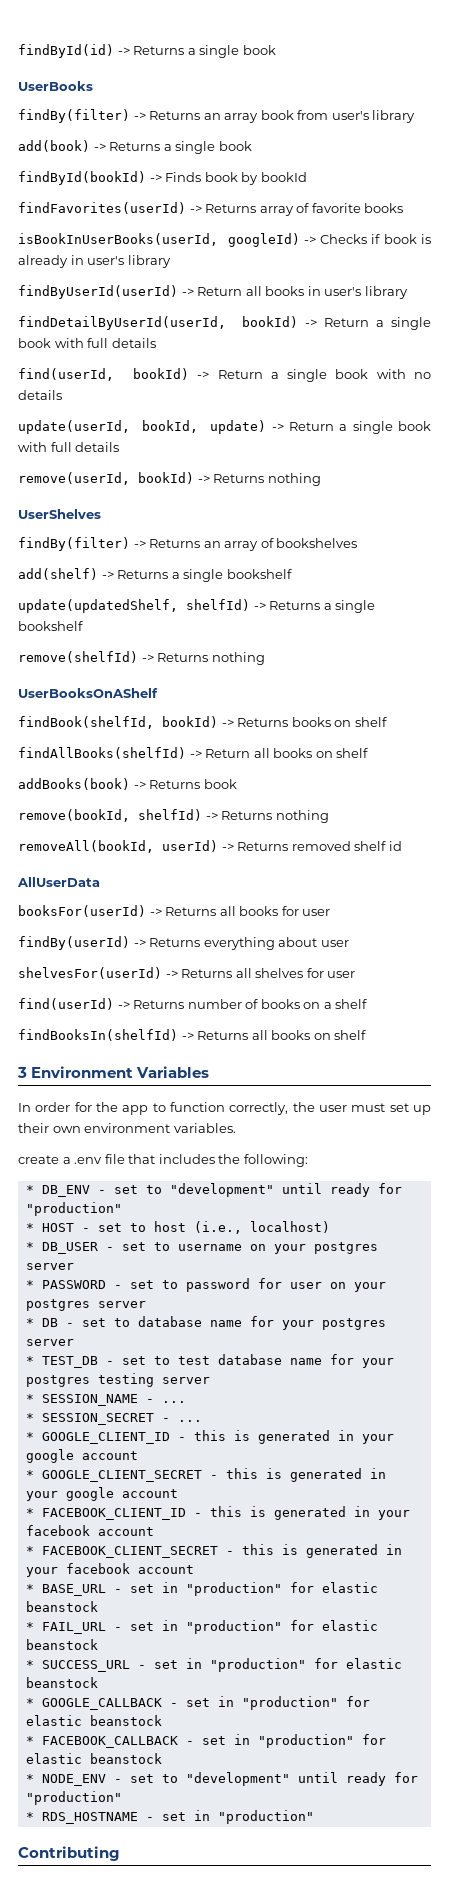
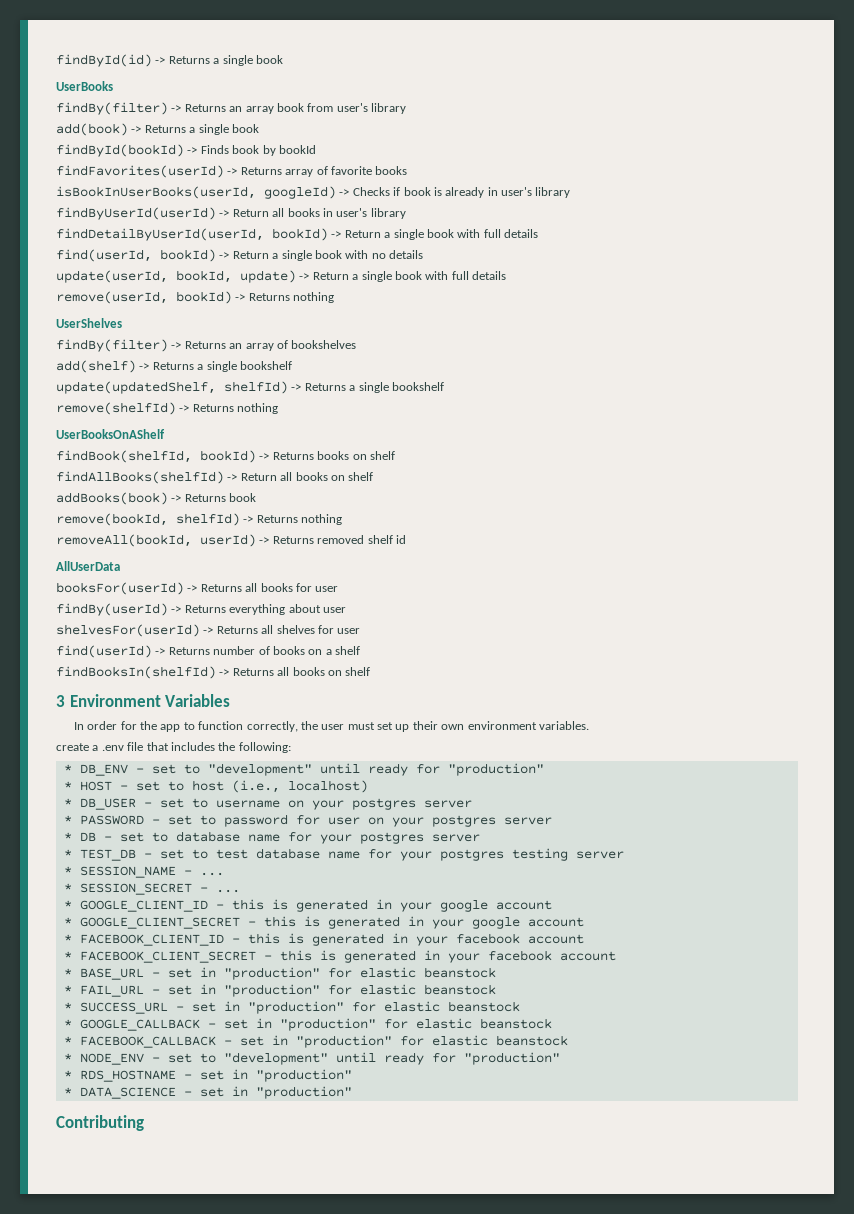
+ * DATA_SCIENCE - set in "production"

